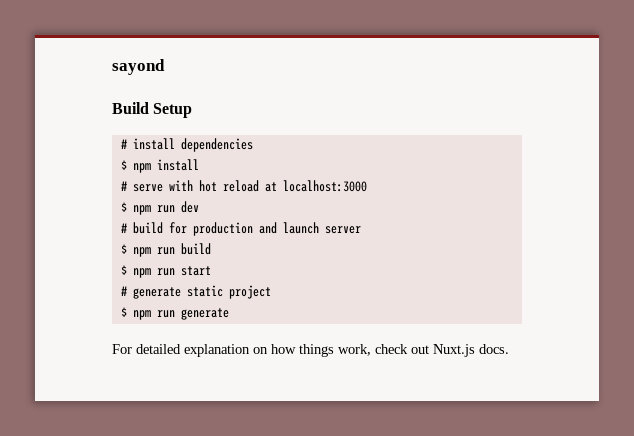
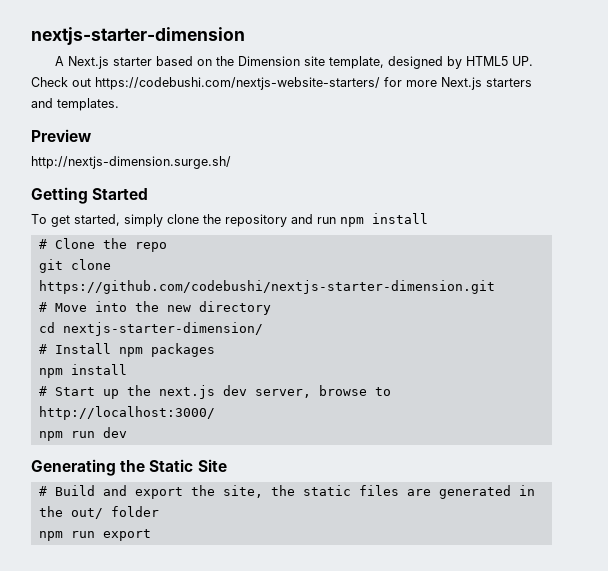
- sayond
- Build Setup
- # install dependencies
- $ npm install
- # serve with hot reload at localhost:3000
- $ npm run dev
- # build for production and launch server
- $ npm run build
- $ npm run start
- # generate static project
- $ npm run generate
- For detailed explanation on how things work, check out Nuxt.js docs.
+ nextjs-starter-dimension
+ A Next.js starter based on the Dimension site template, designed by HTML5 UP. Check out https://codebushi.com/nextjs-website-starters/ for more Next.js starters and templates.
+ Preview
+ http://nextjs-dimension.surge.sh/
+ Getting Started
+ To get started, simply clone the repository and run npm install
+ # Clone the repo
+ git clone https://github.com/codebushi/nextjs-starter-dimension.git
+ # Move into the new directory
+ cd nextjs-starter-dimension/
+ # Install npm packages
+ npm install
+ # Start up the next.js dev server, browse to http://localhost:3000/
+ npm run dev
+ Generating the Static Site
+ # Build and export the site, the static files are generated in the out/ folder
+ npm run export

